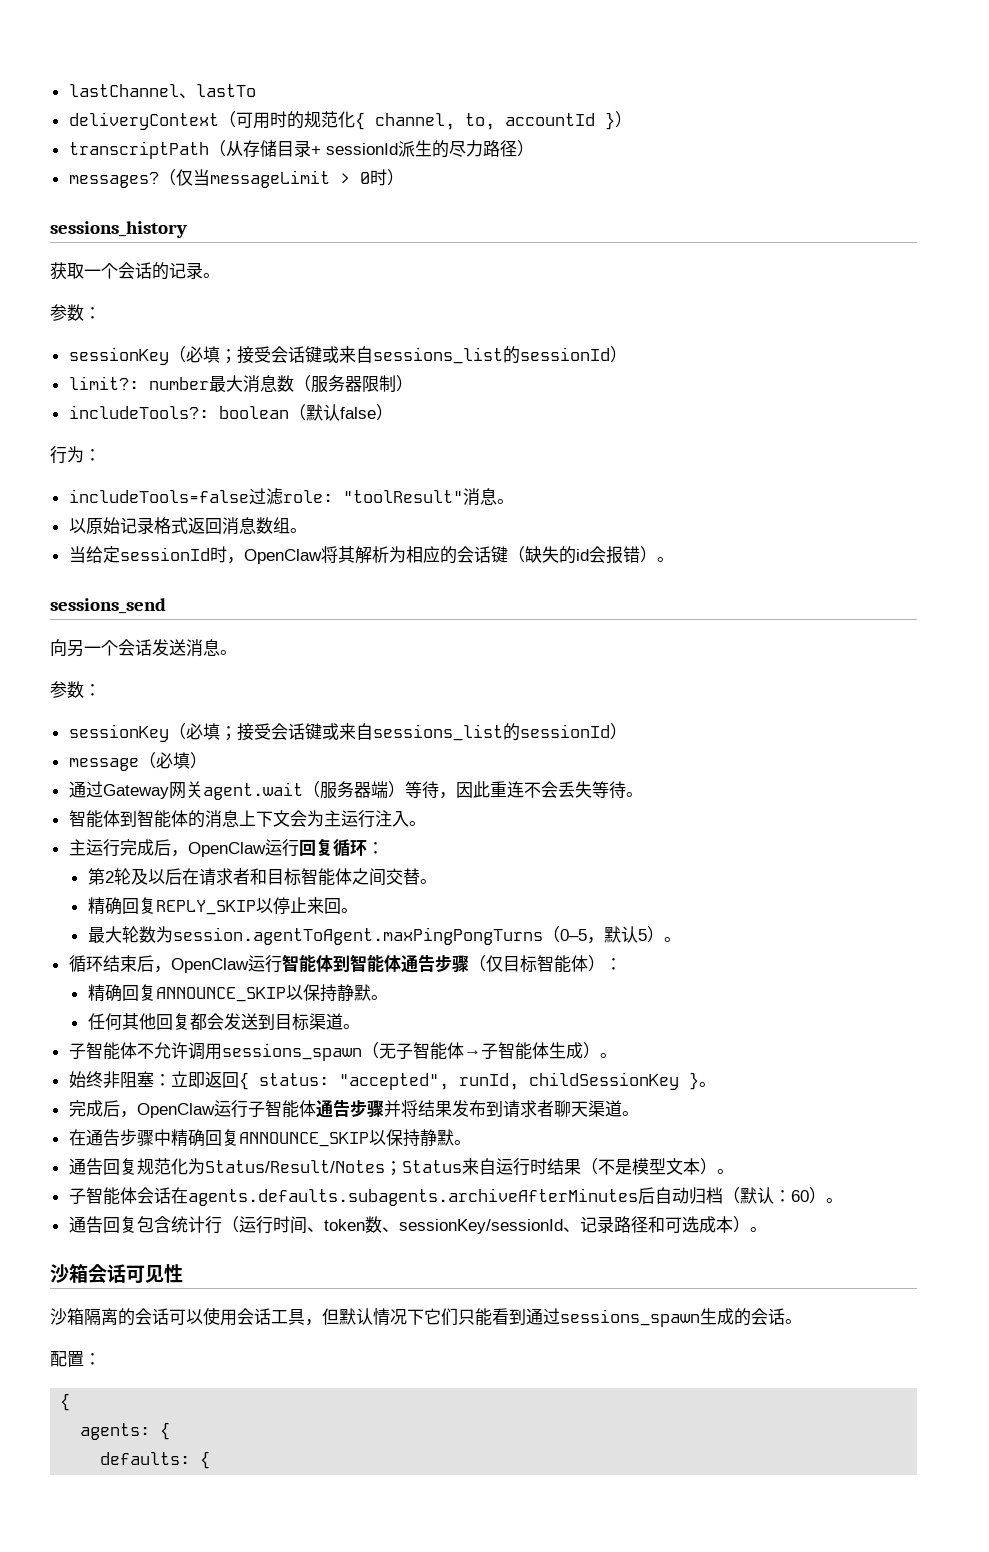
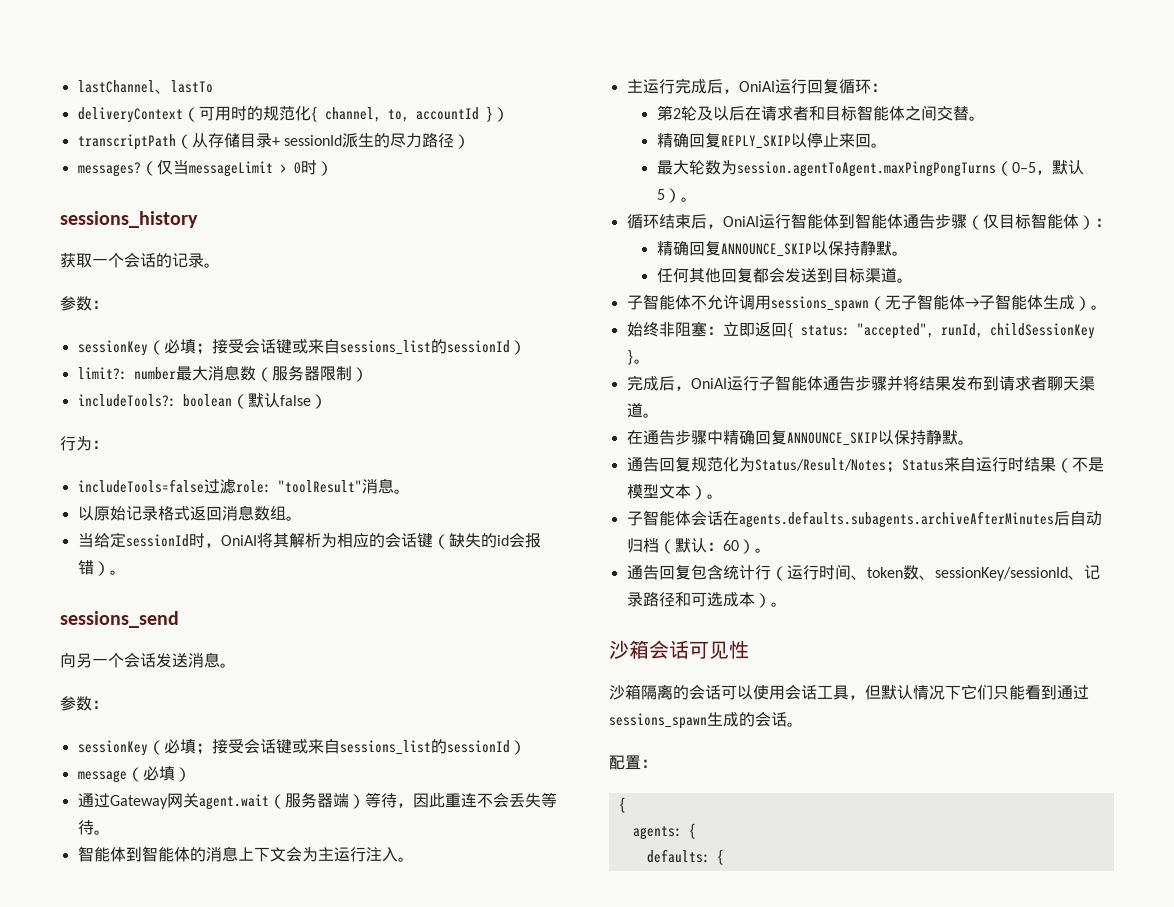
- 当给定sessionId时，OpenClaw将其解析为相应的会话键（缺失的id会报错）。
+ 当给定sessionId时，OniAI将其解析为相应的会话键（缺失的id会报错）。
- 主运行完成后，OpenClaw运行回复循环：
+ 主运行完成后，OniAI运行回复循环：
- 循环结束后，OpenClaw运行智能体到智能体通告步骤（仅目标智能体）：
+ 循环结束后，OniAI运行智能体到智能体通告步骤（仅目标智能体）：
- 完成后，OpenClaw运行子智能体通告步骤并将结果发布到请求者聊天渠道。
+ 完成后，OniAI运行子智能体通告步骤并将结果发布到请求者聊天渠道。

